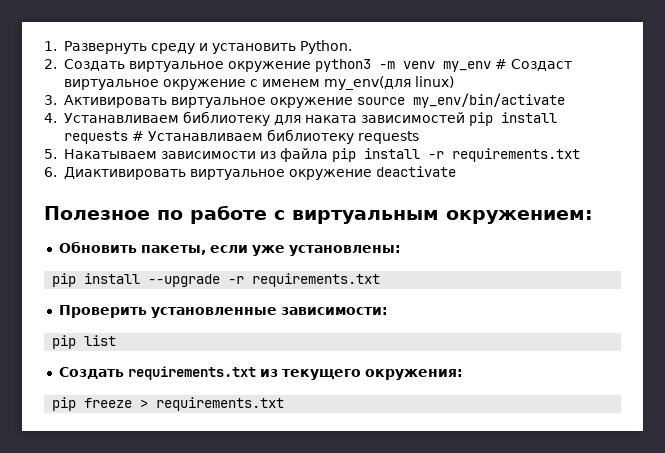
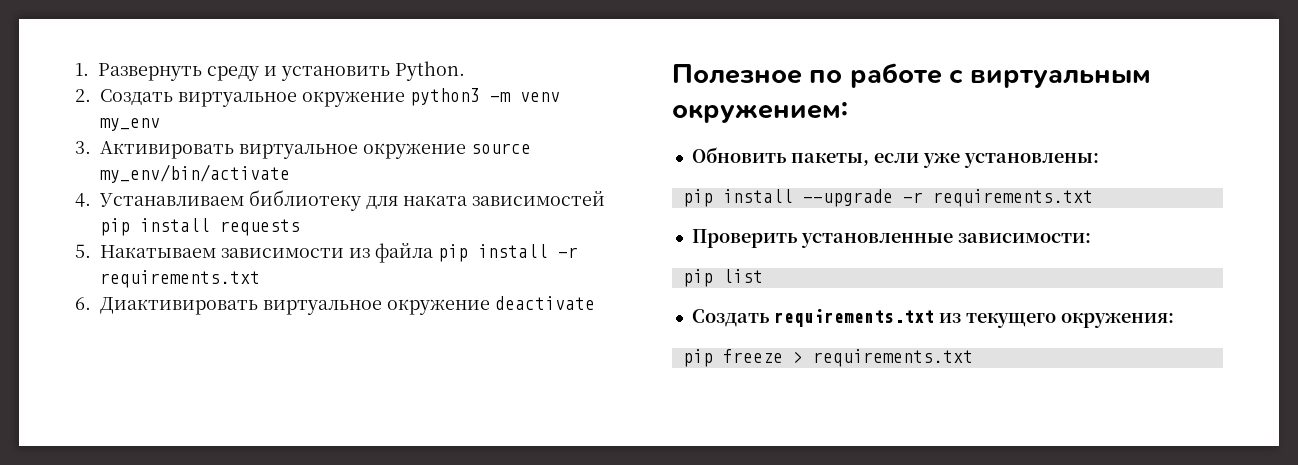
- 2. Создать виртуальное окружение python3 -m venv my_env # Создаст виртуальное окружение с именем my_env(для linux)
+ 2. Создать виртуальное окружение python3 -m venv my_env
- 4. Устанавливаем библиотеку для наката зависимостей pip install requests # Устанавливаем библиотеку requests
+ 4. Устанавливаем библиотеку для наката зависимостей pip install requests

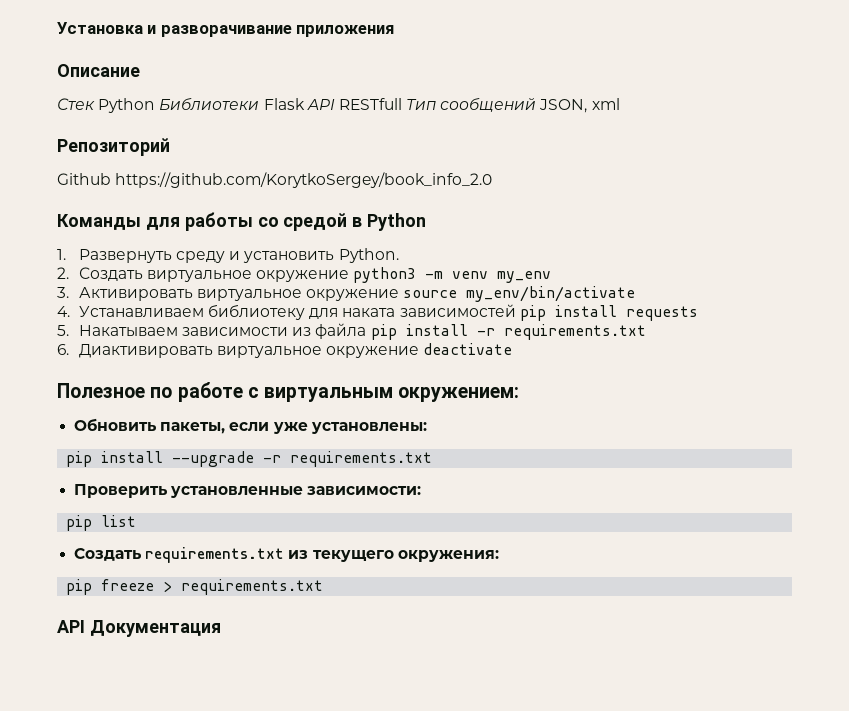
+ Установка и разворачивание приложения
+ Описание
+ Стек Python Библиотеки Flask API RESTfull Тип сообщений JSON, xml
+ Репозиторий
+ Github https://github.com/KorytkoSergey/book_info_2.0
+ Команды для работы со средой в Python
+ API Документация

